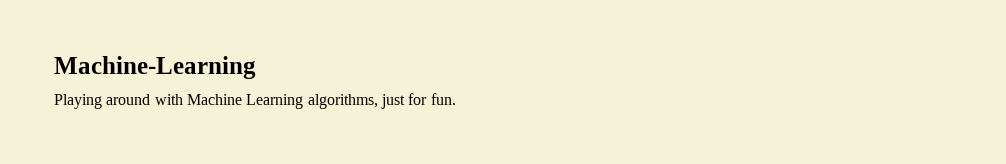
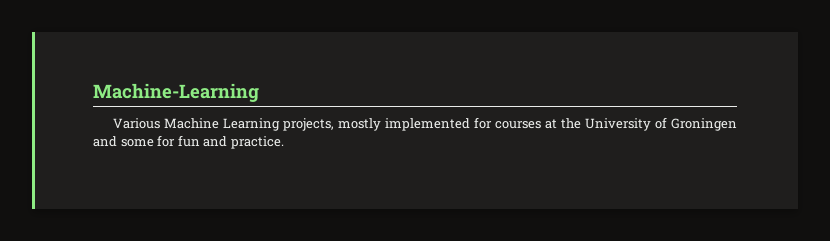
- Playing around with Machine Learning algorithms, just for fun.
+ Various Machine Learning projects, mostly implemented for courses at the University of Groningen and some for fun and practice.

